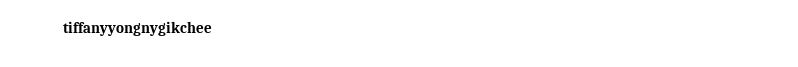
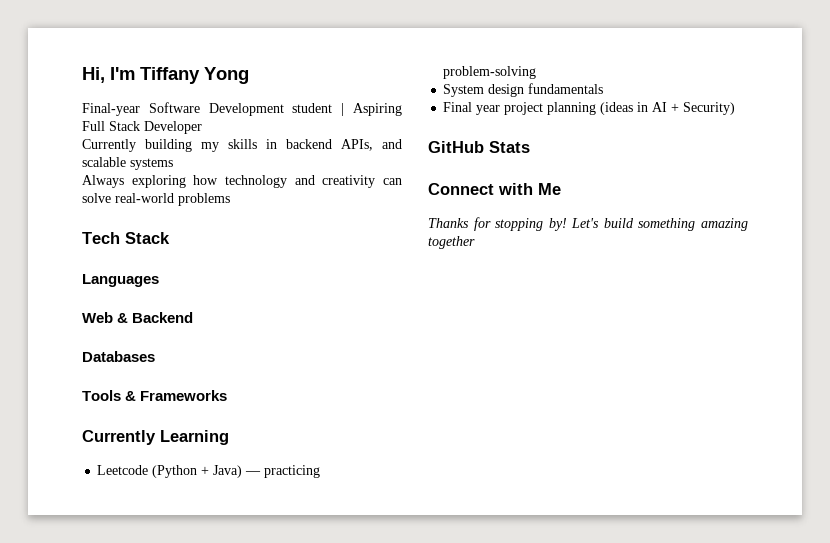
- tiffanyyongnygikchee
+ Hi, I'm Tiffany Yong
+ Final-year Software Development student | Aspiring Full Stack Developer
+ Currently building my skills in backend APIs, and scalable systems
+ Always exploring how technology and creativity can solve real-world problems
+ Tech Stack
+ Languages
+ Web & Backend
+ Databases
+ Tools & Frameworks
+ Currently Learning
+ Leetcode (Python + Java) — practicing problem-solving
+ System design fundamentals
+ Final year project planning (ideas in AI + Security)
+ GitHub Stats
+ Connect with Me
+ Thanks for stopping by! Let's build something amazing together

